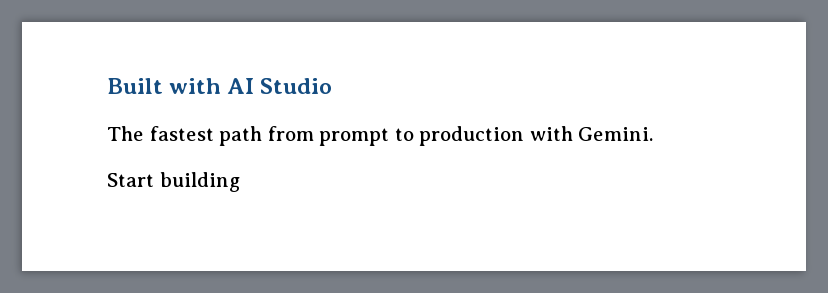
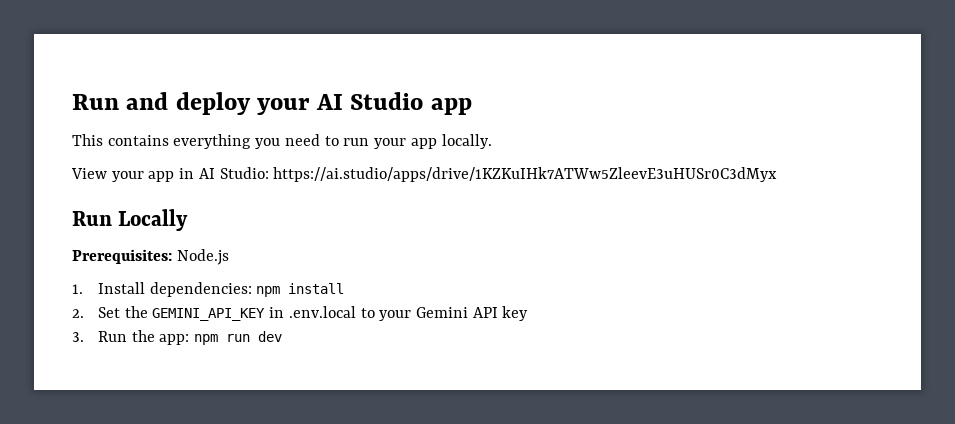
- Built with AI Studio
- The fastest path from prompt to production with Gemini.
- Start building
+ Run and deploy your AI Studio app
+ This contains everything you need to run your app locally.
+ View your app in AI Studio: https://ai.studio/apps/drive/1KZKuIHk7ATWw5ZleevE3uHUSr0C3dMyx
+ Run Locally
+ Prerequisites: Node.js
+ 1. Install dependencies: npm install
+ 2. Set the GEMINI_API_KEY in .env.local to your Gemini API key
+ 3. Run the app: npm run dev

